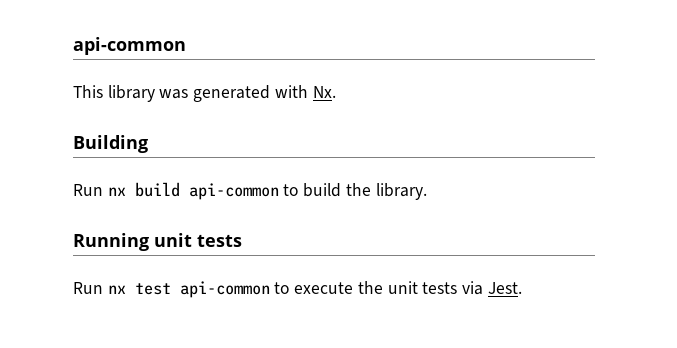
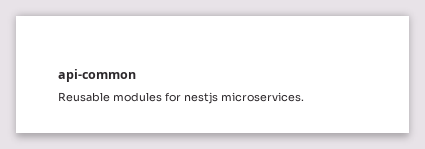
- This library was generated with Nx.
- Building
- Run nx build api-common to build the library.
- Running unit tests
- Run nx test api-common to execute the unit tests via Jest.
+ Reusable modules for nestjs microservices.

